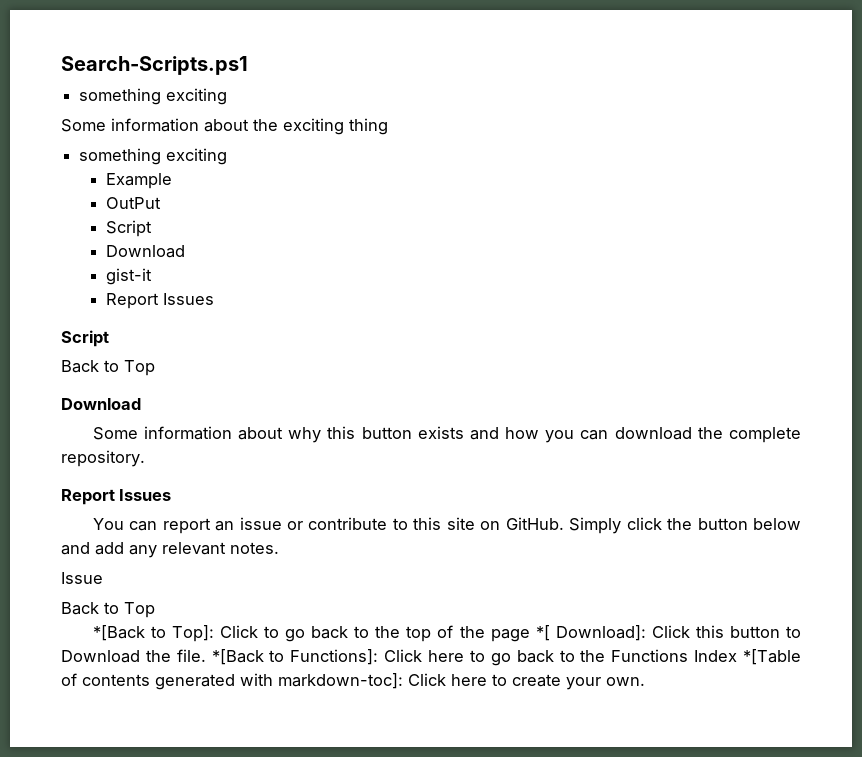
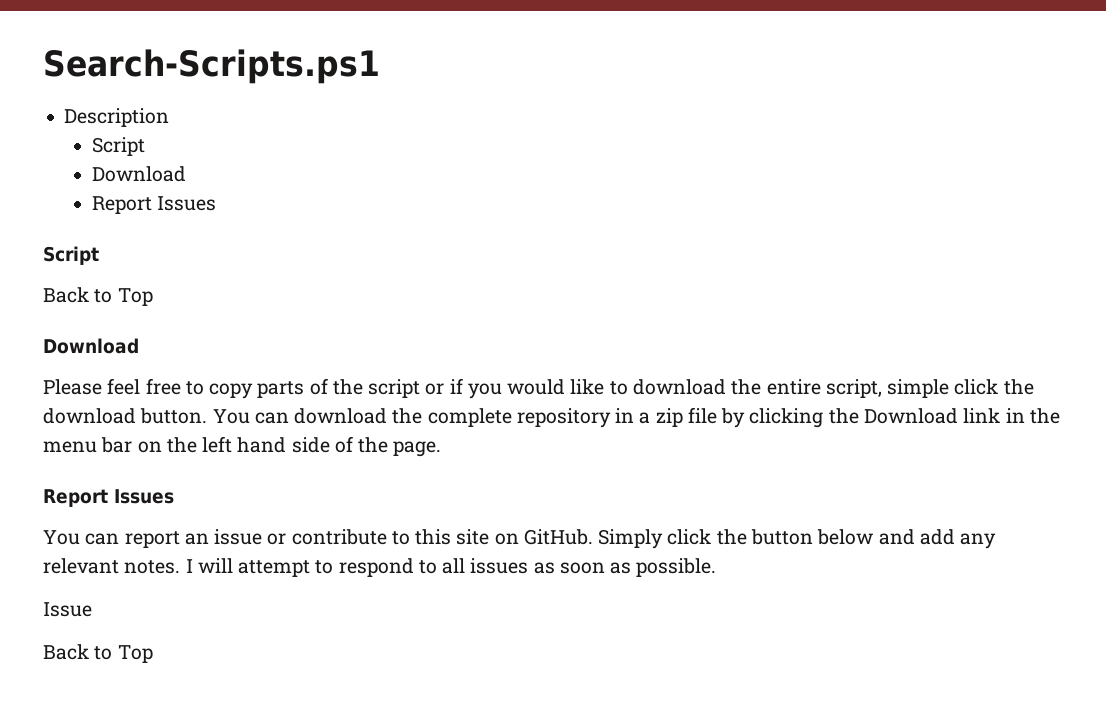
  Search-Scripts.ps1
- something exciting
- Some information about the exciting thing
- something exciting
- Example
- OutPut
+ Description
- gist-it
- Some information about why this button exists and how you can download the complete repository.
+ Please feel free to copy parts of the script or if you would like to download the entire script, simple click the download button. You can download the complete repository in a zip file by clicking the Download link in the menu bar on the left hand side of the page.
- Simply click the button below and add any relevant notes.
+ Simply click the button below and add any relevant notes. I will attempt to respond to all issues as soon as possible.
  Issue
  Back to Top
- *[Back to Top]: Click to go back to the top of the page *[ Download]: Click this button to Download the file. *[Back to Functions]: Click here to go back to the Functions Index *[Table of contents generated with markdown-toc]: Click here to create your own.

